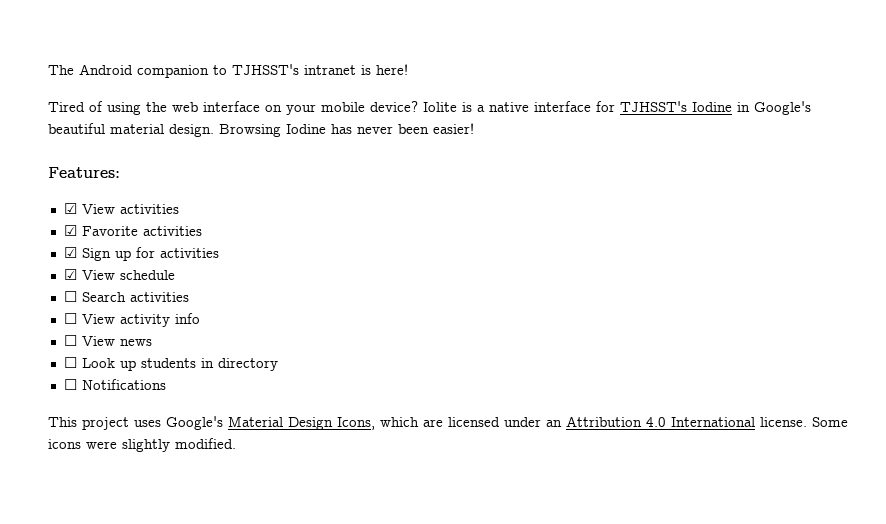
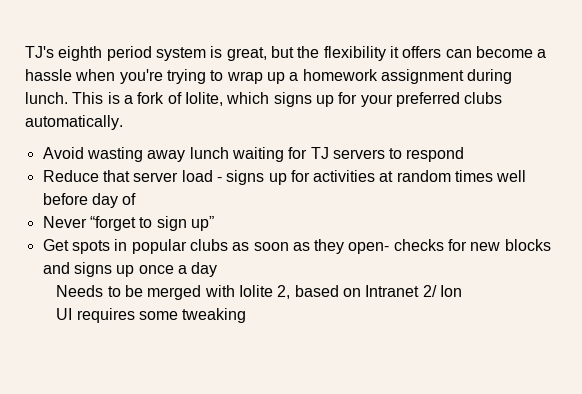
- The Android companion to TJHSST's intranet is here!
- Tired of using the web interface on your mobile device? Iolite is a native interface for TJHSST's Iodine in Google's beautiful material design. Browsing Iodine has never been easier!
- Features:
- ☑ View activities
- ☑ Favorite activities
- ☑ Sign up for activities
- ☑ View schedule
- ☐ Search activities
- ☐ View activity info
- ☐ View news
- ☐ Look up students in directory
- ☐ Notifications
- This project uses Google's Material Design Icons, which are licensed under an Attribution 4.0 International license. Some icons were slightly modified.
+ TJ's eighth period system is great, but the flexibility it offers can become a hassle when you're trying to wrap up a homework assignment during lunch. This is a fork of Iolite, which signs up for your preferred clubs automatically.
+ Avoid wasting away lunch waiting for TJ servers to respond
+ Reduce that server load - signs up for activities at random times well before day of
+ Never “forget to sign up”
+ Get spots in popular clubs as soon as they open- checks for new blocks and signs up once a day
+ Needs to be merged with Iolite 2, based on Intranet 2/ Ion
+ UI requires some tweaking

